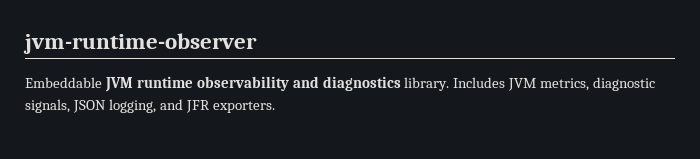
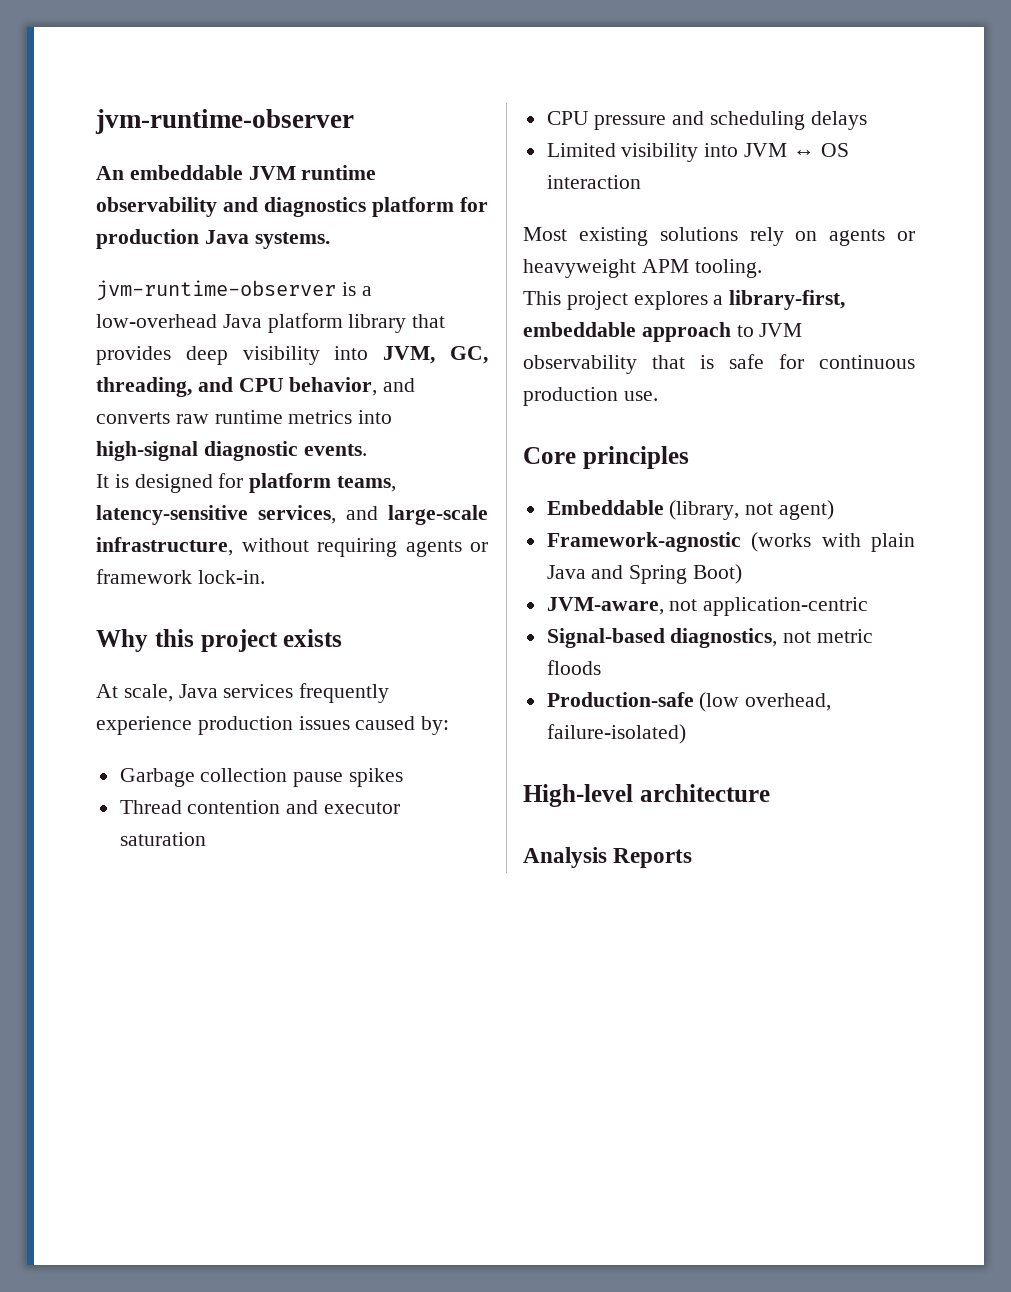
- Embeddable JVM runtime observability and diagnostics library. Includes JVM metrics, diagnostic signals, JSON logging, and JFR exporters.
+ An embeddable JVM runtime observability and diagnostics platform for production Java systems.
+ jvm-runtime-observer is a low-overhead Java platform library that provides deep visibility into JVM, GC, threading, and CPU behavior, and converts raw runtime metrics into high-signal diagnostic events.
+ It is designed for platform teams, latency-sensitive services, and large-scale infrastructure, without requiring agents or framework lock-in.
+ Why this project exists
+ At scale, Java services frequently experience production issues caused by:
+ Garbage collection pause spikes
+ Thread contention and executor saturation
+ CPU pressure and scheduling delays
+ Limited visibility into JVM ↔ OS interaction
+ Most existing solutions rely on agents or heavyweight APM tooling.
+ This project explores a library-first, embeddable approach to JVM observability that is safe for continuous production use.
+ Core principles
+ Embeddable (library, not agent)
+ Framework-agnostic (works with plain Java and Spring Boot)
+ JVM-aware, not application-centric
+ Signal-based diagnostics, not metric floods
+ Production-safe (low overhead, failure-isolated)
+ High-level architecture
+ Analysis Reports

